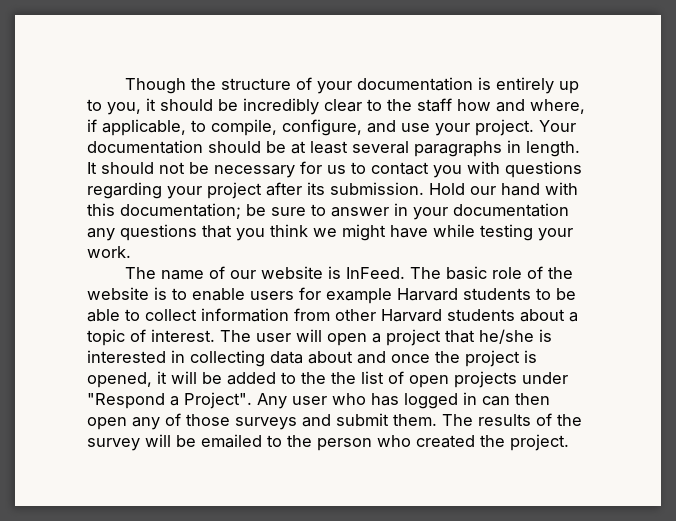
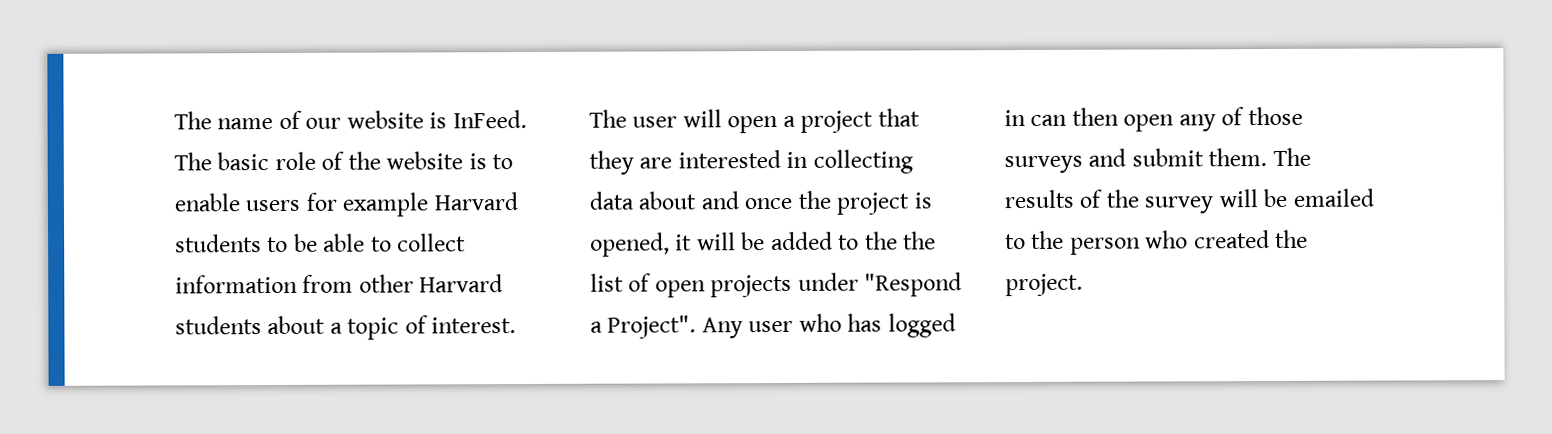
- Though the structure of your documentation is entirely up to you, it should be incredibly clear to the staff how and where, if applicable, to compile, configure, and use your project. Your documentation should be at least several paragraphs in length. It should not be necessary for us to contact you with questions regarding your project after its submission. Hold our hand with this documentation; be sure to answer in your documentation any questions that you think we might have while testing your work.
- The user will open a project that he/she is interested in collecting data about and once the project is opened, it will be added to the the list of open projects under "Respond a Project".
+ The user will open a project that they are interested in collecting data about and once the project is opened, it will be added to the the list of open projects under "Respond a Project".

